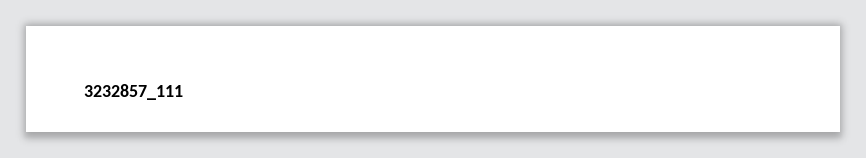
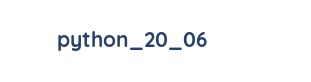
- 3232857_111
+ python_20_06

